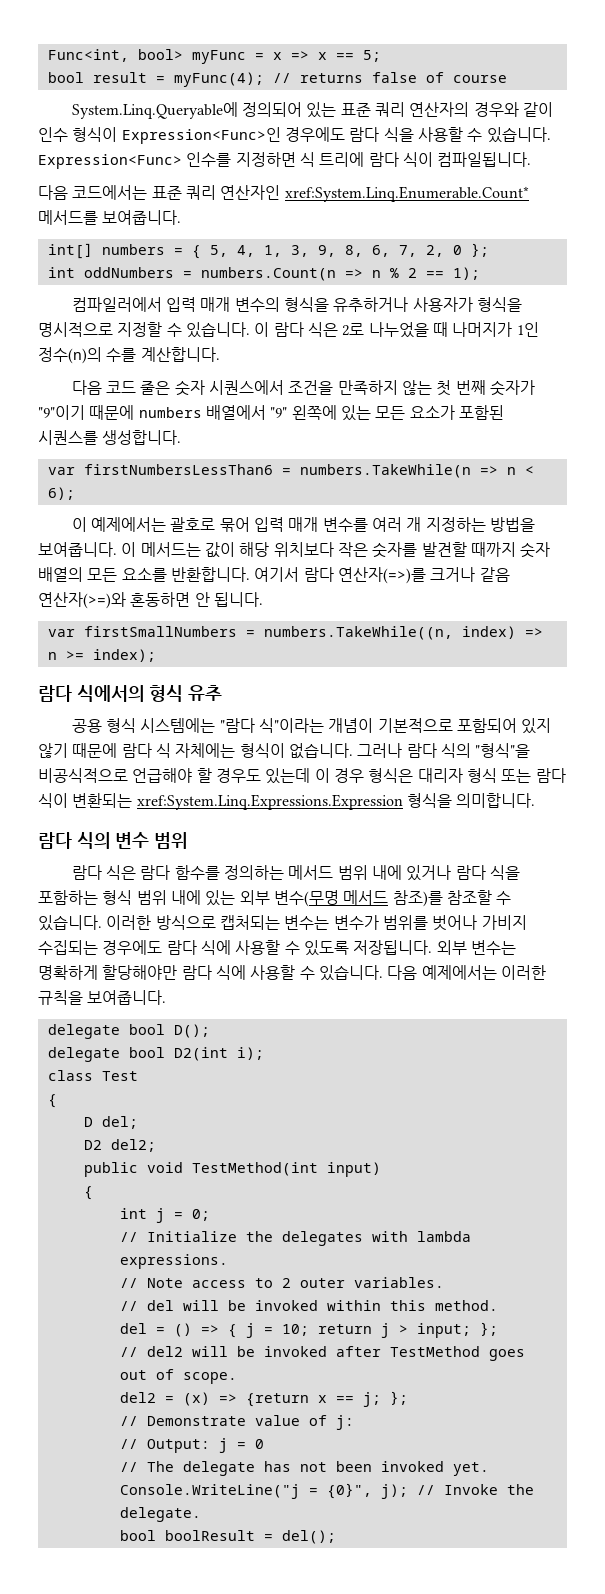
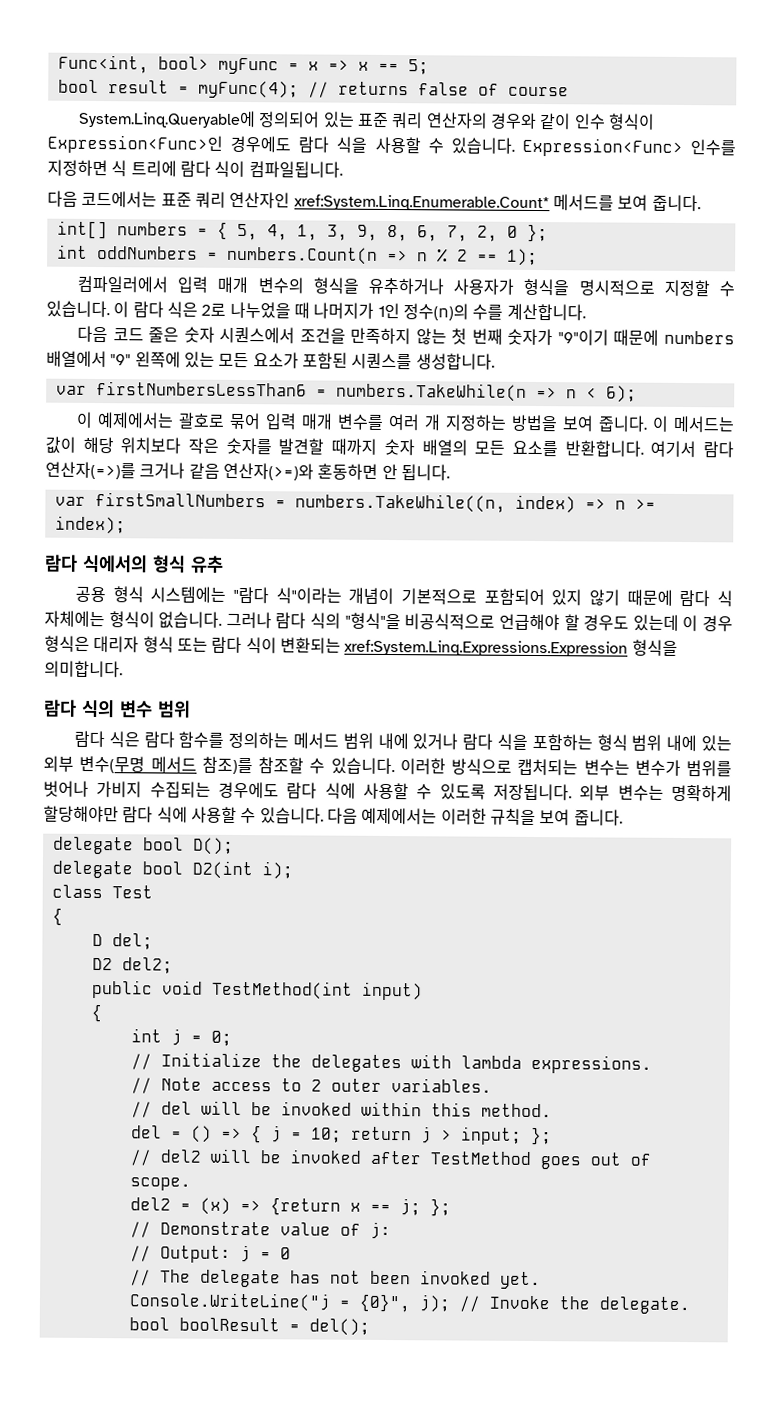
- 다음 코드에서는 표준 쿼리 연산자인 xref:System.Linq.Enumerable.Count* 메서드를 보여줍니다.
+ 다음 코드에서는 표준 쿼리 연산자인 xref:System.Linq.Enumerable.Count* 메서드를 보여 줍니다.
- 이 예제에서는 괄호로 묶어 입력 매개 변수를 여러 개 지정하는 방법을 보여줍니다.
+ 이 예제에서는 괄호로 묶어 입력 매개 변수를 여러 개 지정하는 방법을 보여 줍니다.
- 다음 예제에서는 이러한 규칙을 보여줍니다.
+ 다음 예제에서는 이러한 규칙을 보여 줍니다.

